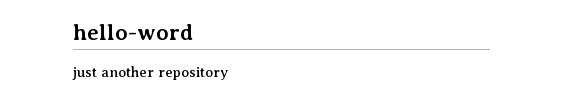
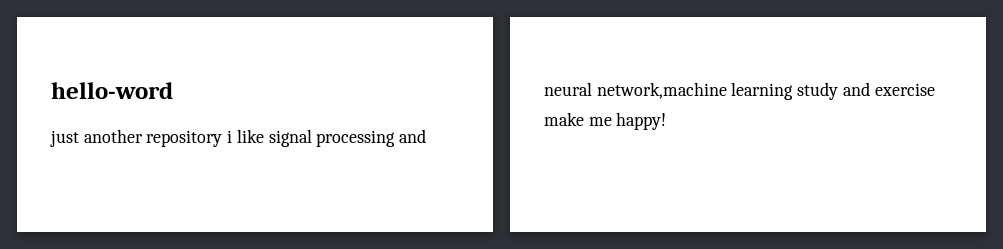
- just another repository
+ just another repository i like signal processing and neural network,machine learning study and exercise make me happy!

